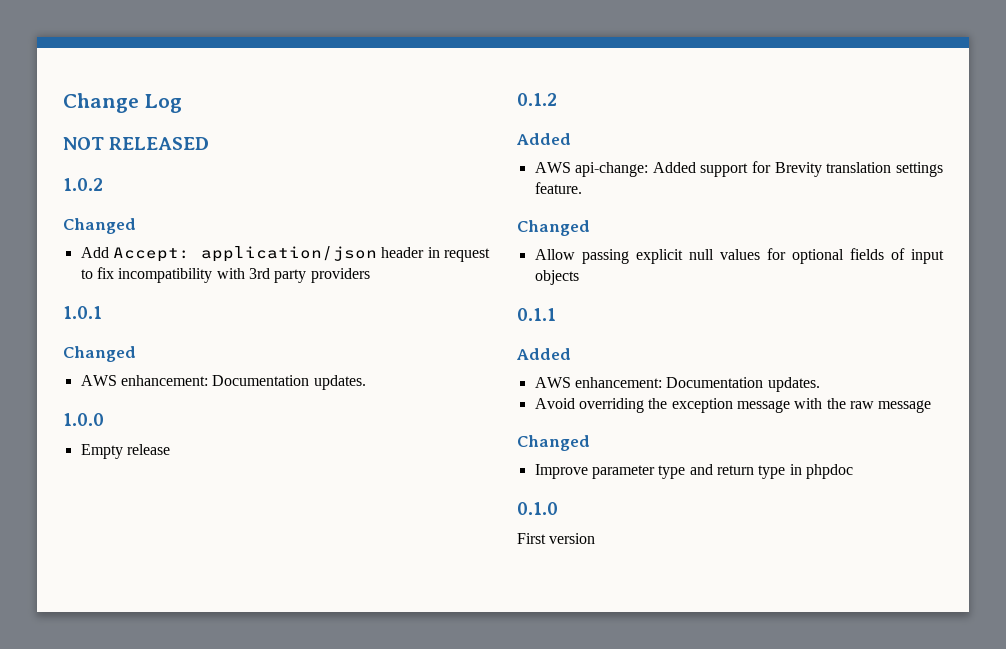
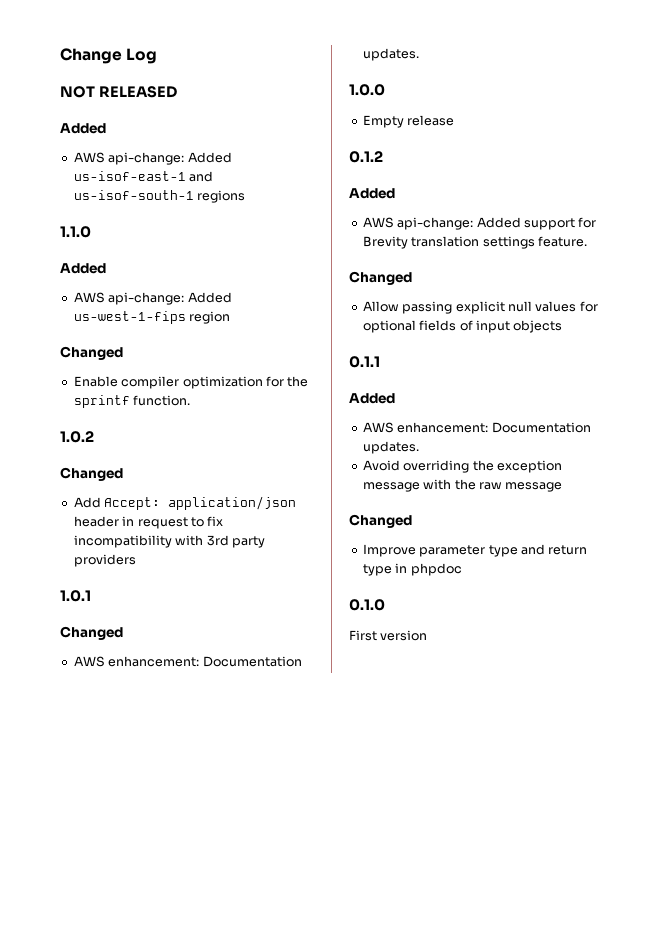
  NOT RELEASED
+ Added
+ AWS api-change: Added us-isof-east-1 and us-isof-south-1 regions
+ 1.1.0
+ Added
+ AWS api-change: Added us-west-1-fips region
+ Changed
+ Enable compiler optimization for the sprintf function.

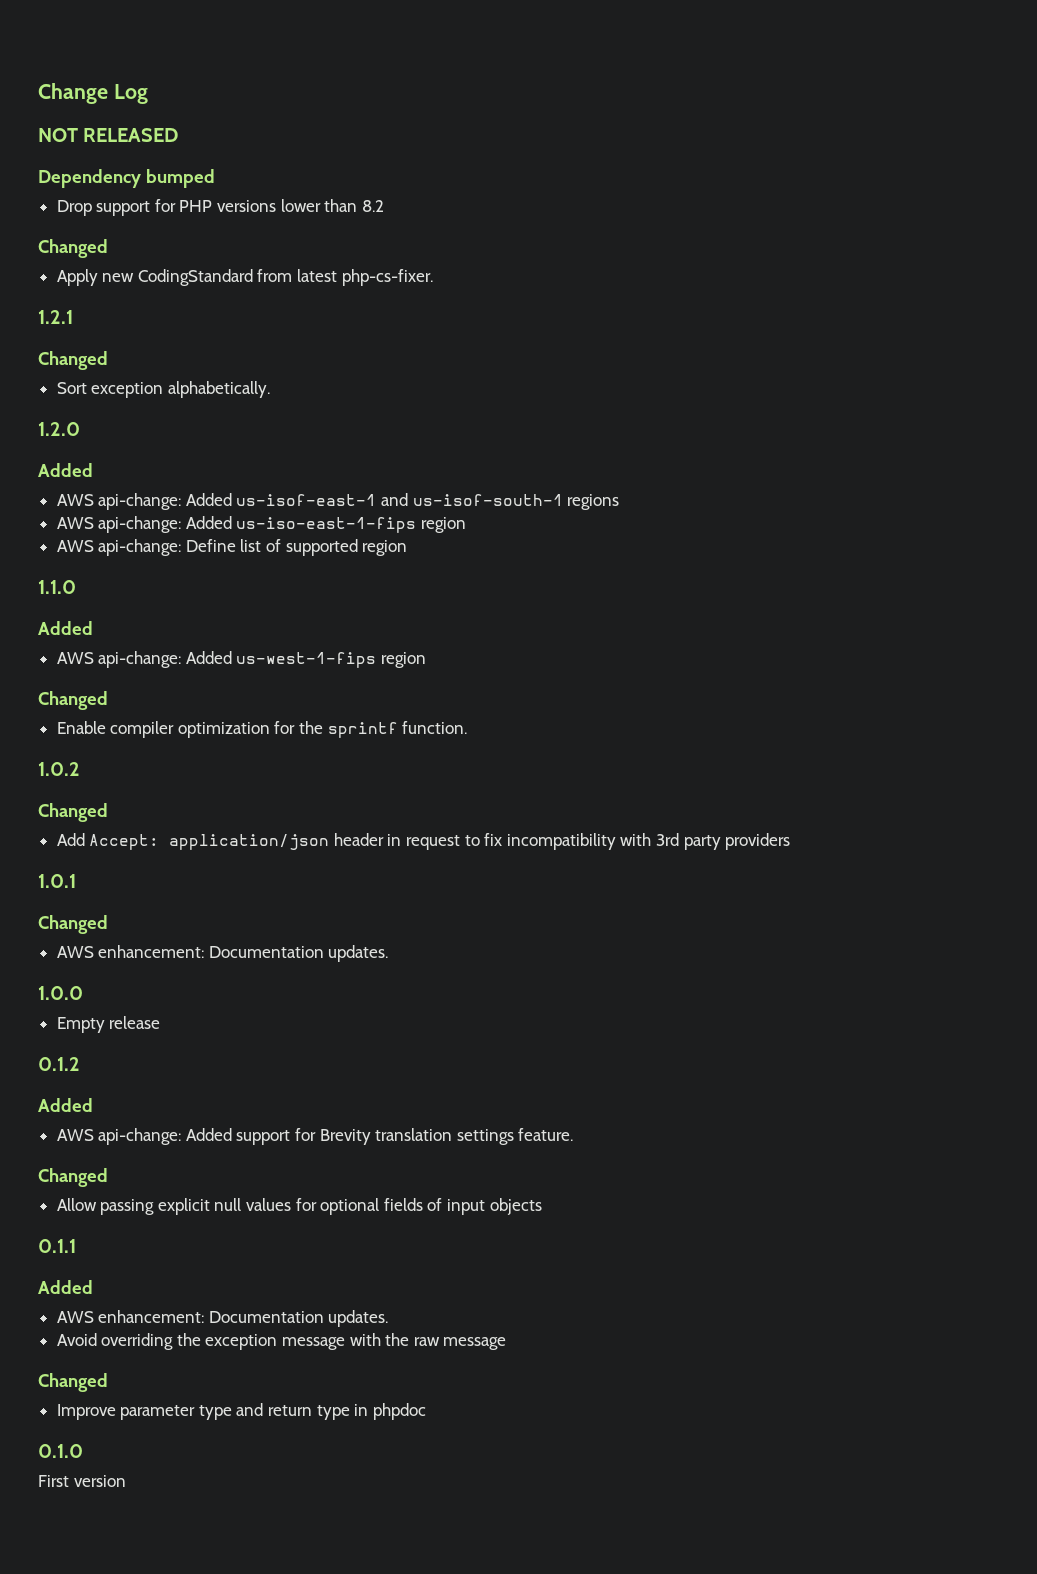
+ Dependency bumped
+ Drop support for PHP versions lower than 8.2
+ Changed
+ Apply new CodingStandard from latest php-cs-fixer.
+ 1.2.1
+ Changed
+ Sort exception alphabetically.
+ 1.2.0
+ AWS api-change: Added us-iso-east-1-fips region
+ AWS api-change: Define list of supported region

